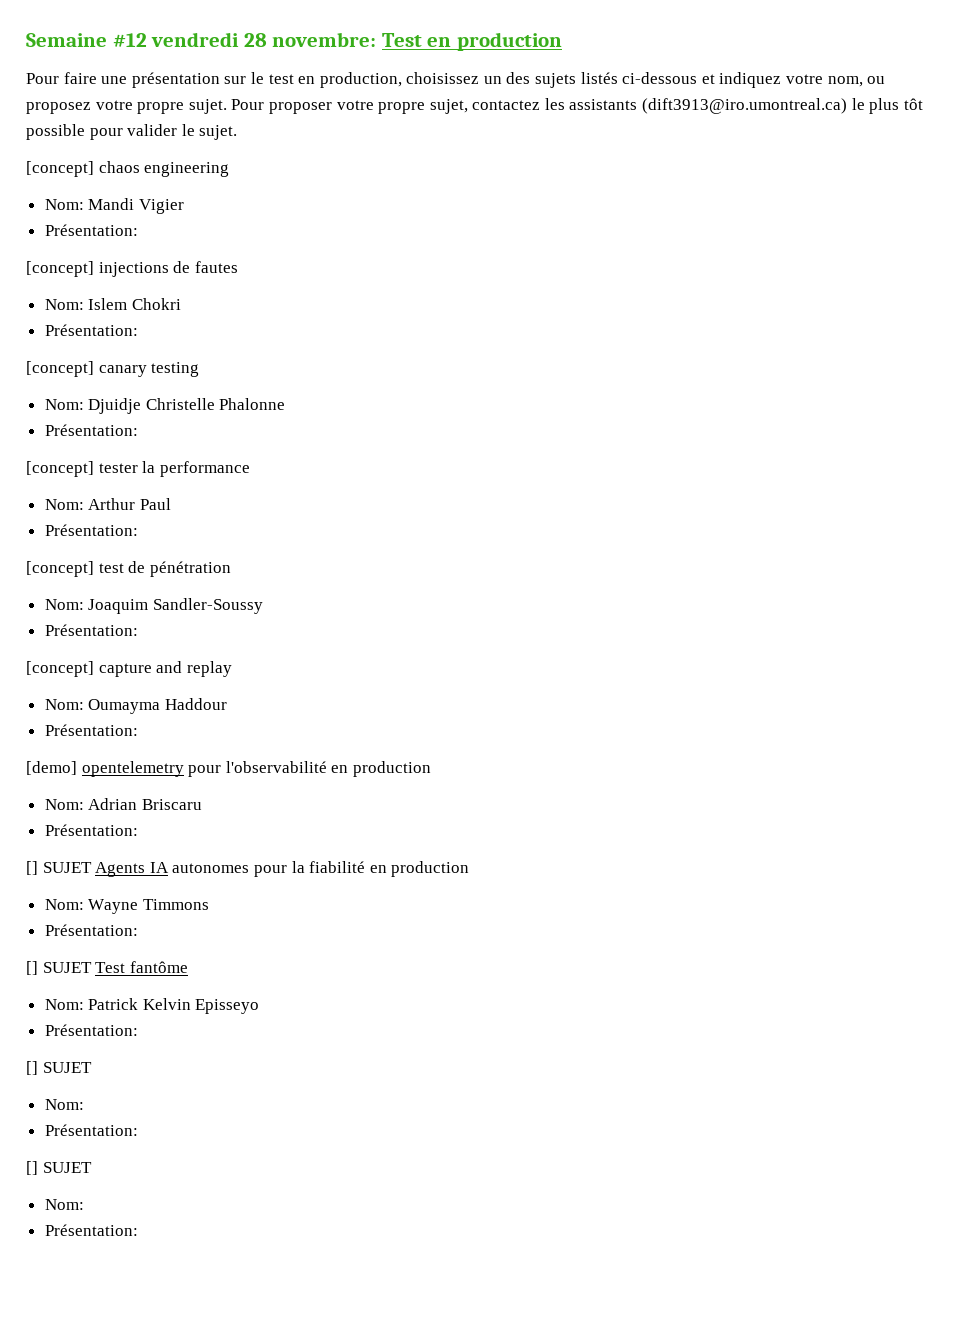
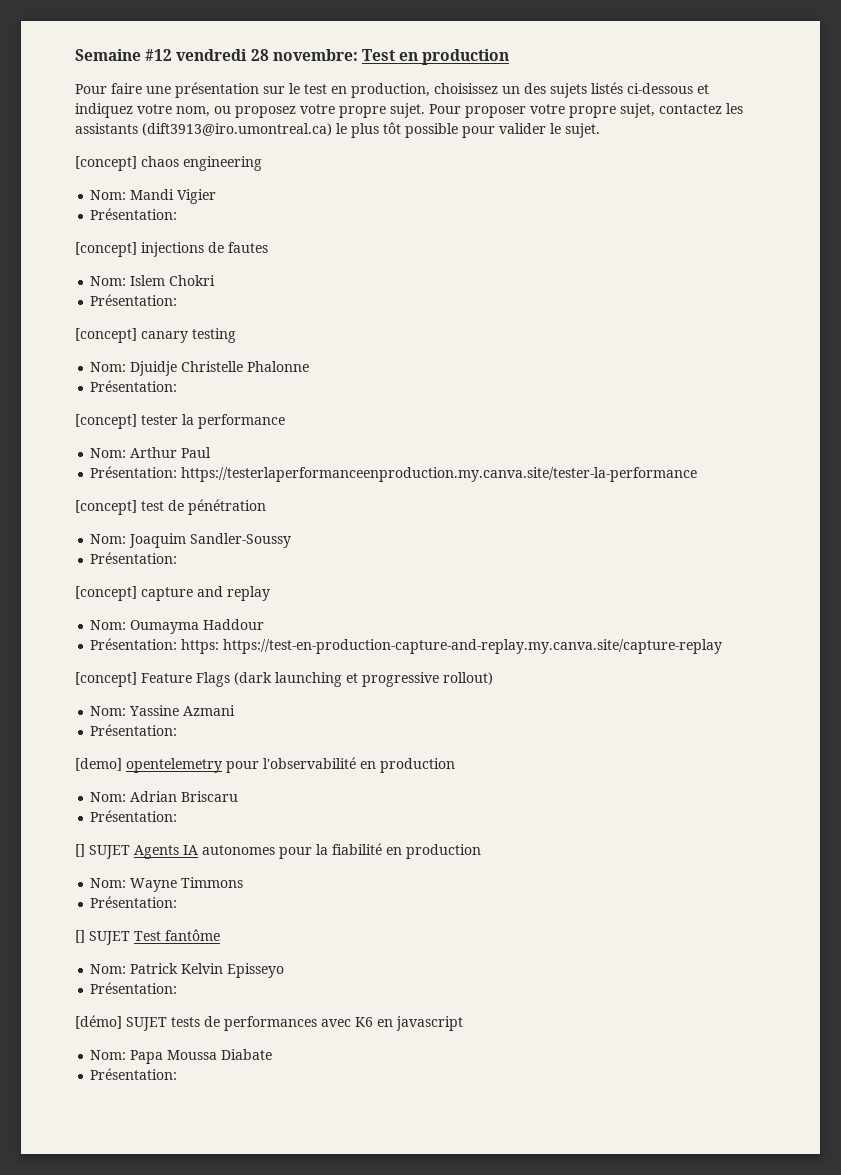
  Nom: Arthur Paul
- Présentation:
+ Présentation: https://testerlaperformanceenproduction.my.canva.site/tester-la-performance
+ Présentation: https: https://test-en-production-capture-and-replay.my.canva.site/capture-replay
+ [concept] Feature Flags (dark launching et progressive rollout)
+ Nom: Yassine Azmani
  Nom: Patrick Kelvin Episseyo
  Présentation:
- [] SUJET
- Nom:
- Présentation:
- [] SUJET
- Nom:
+ [démo] SUJET tests de performances avec K6 en javascript
+ Nom: Papa Moussa Diabate

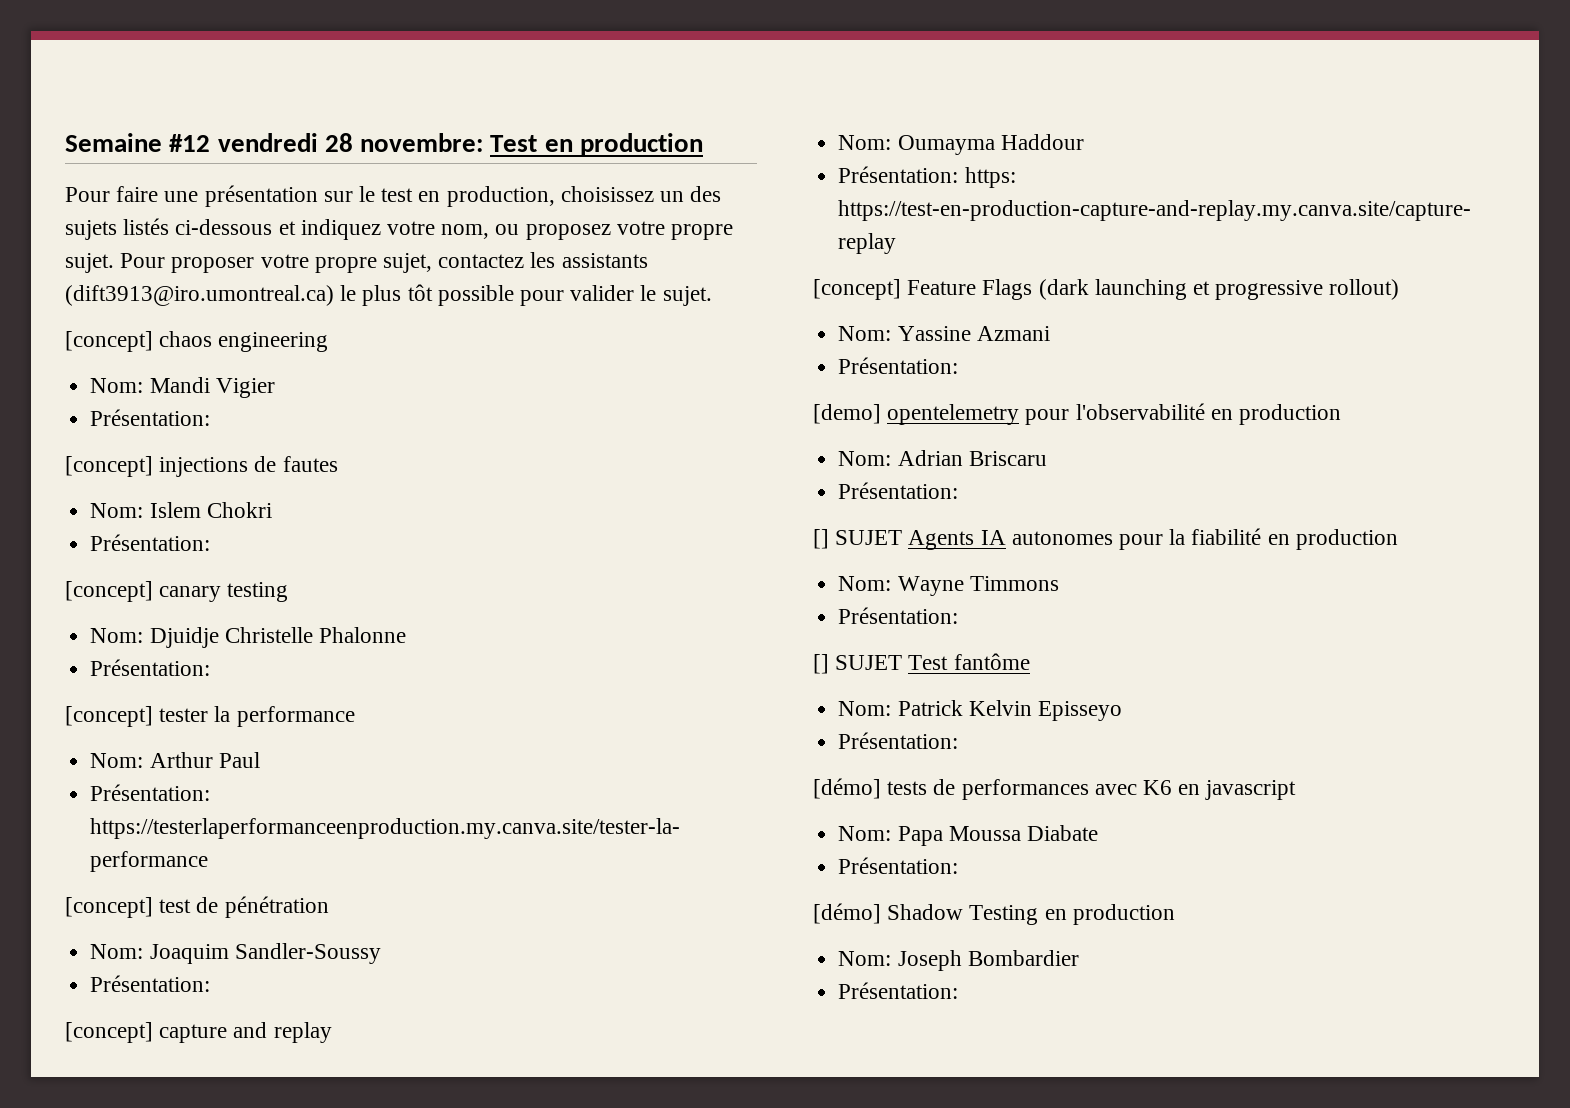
- [démo] SUJET tests de performances avec K6 en javascript
+ [démo] tests de performances avec K6 en javascript
+ [démo] Shadow Testing en production
+ Nom: Joseph Bombardier
+ Présentation:

